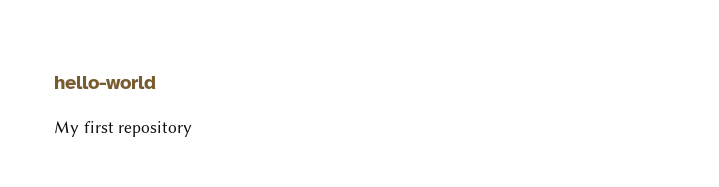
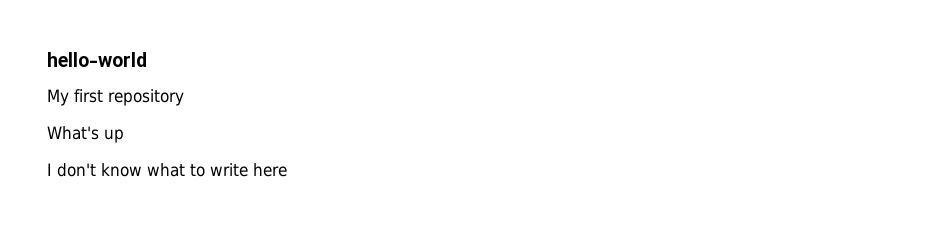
+ What's up
+ I don't know what to write here

